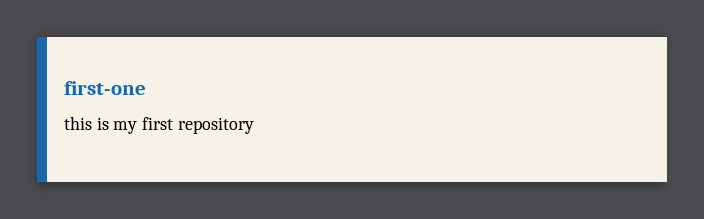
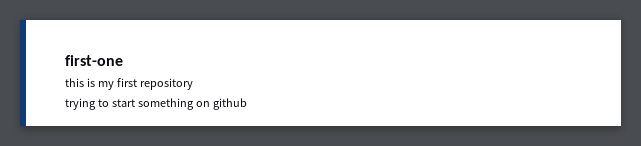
+ trying to start something on github

